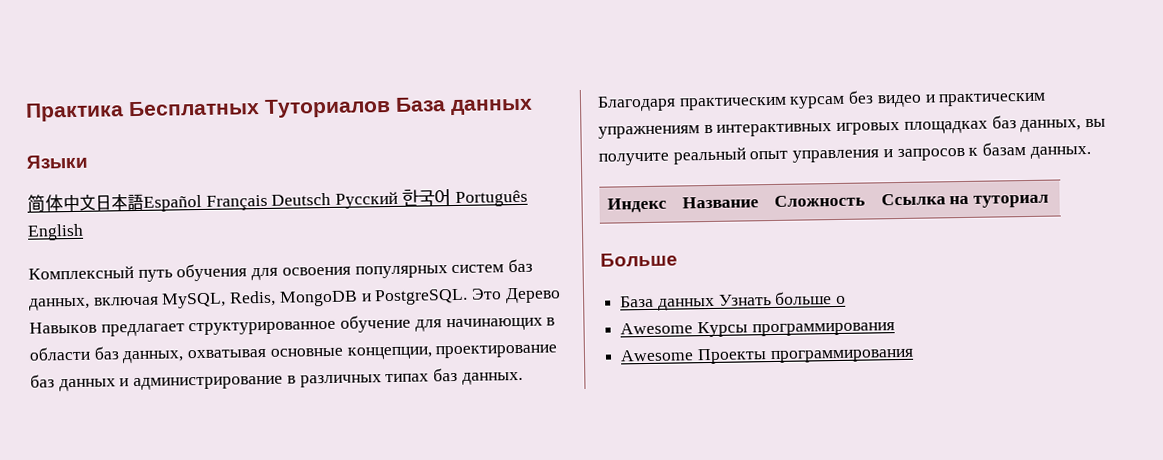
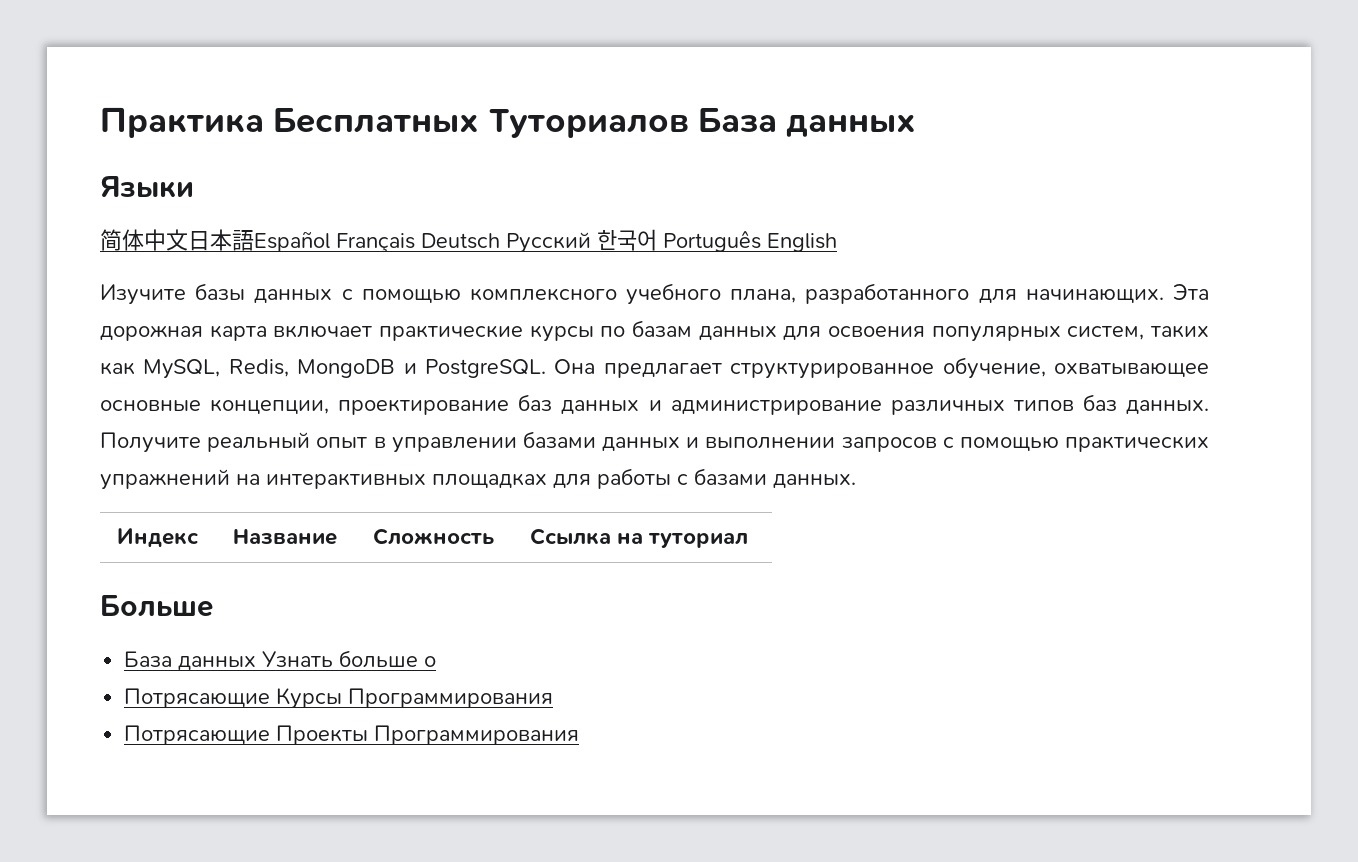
- Комплексный путь обучения для освоения популярных систем баз данных, включая MySQL, Redis, MongoDB и PostgreSQL.
+ Изучите базы данных с помощью комплексного учебного плана, разработанного для начинающих. Эта дорожная карта включает практические курсы по базам данных для освоения популярных систем, таких как MySQL, Redis, MongoDB и PostgreSQL.
- Это Дерево Навыков предлагает структурированное обучение для начинающих в области баз данных, охватывая основные концепции, проектирование баз данных и администрирование в различных типах баз данных. Благодаря практическим курсам без видео и практическим упражнениям в интерактивных игровых площадках баз данных, вы получите реальный опыт управления и запросов к базам данных.
+ Она предлагает структурированное обучение, охватывающее основные концепции, проектирование баз данных и администрирование различных типов баз данных. Получите реальный опыт в управлении базами данных и выполнении запросов с помощью практических упражнений на интерактивных площадках для работы с базами данных.
- Awesome Курсы программирования
- Awesome Проекты программирования
+ Потрясающие Курсы Программирования
+ Потрясающие Проекты Программирования

